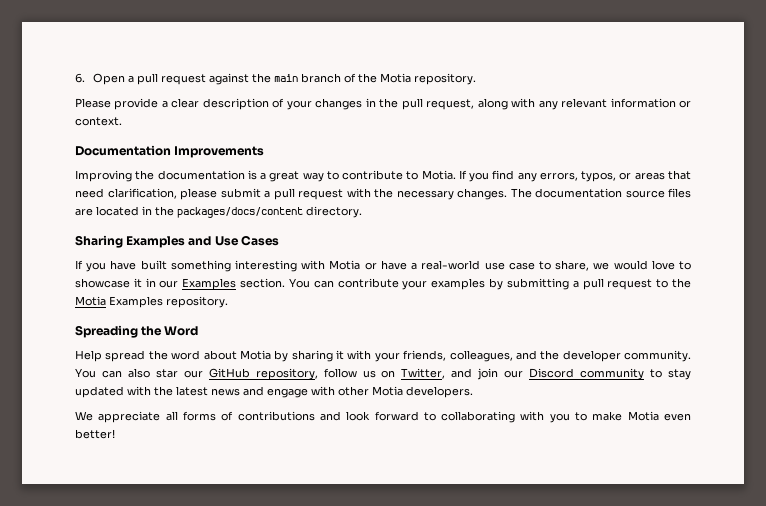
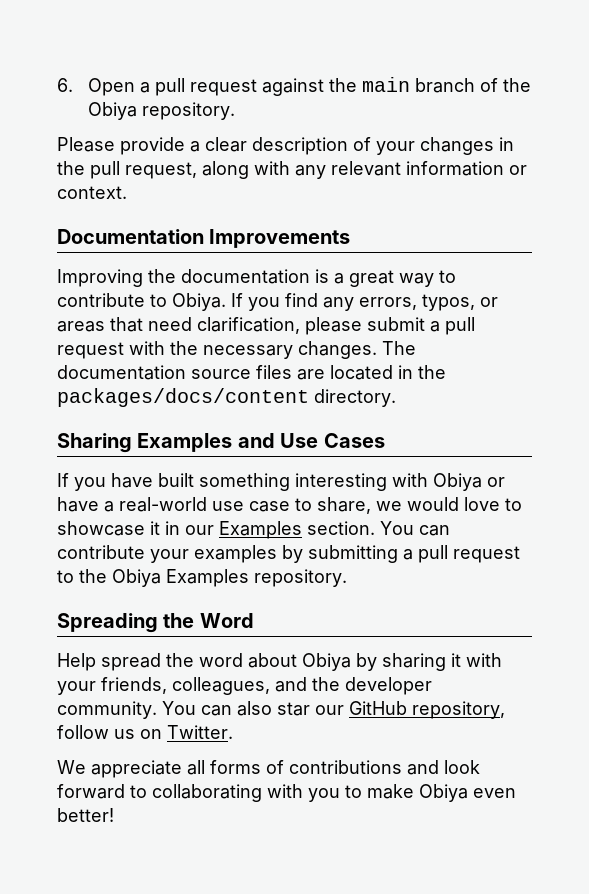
- 6. Open a pull request against the main branch of the Motia repository.
+ 6. Open a pull request against the main branch of the Obiya repository.
- Improving the documentation is a great way to contribute to Motia.
+ Improving the documentation is a great way to contribute to Obiya.
- If you have built something interesting with Motia or have a real-world use case to share, we would love to showcase it in our Examples section.
+ If you have built something interesting with Obiya or have a real-world use case to share, we would love to showcase it in our Examples section.
- You can contribute your examples by submitting a pull request to the Motia Examples repository.
+ You can contribute your examples by submitting a pull request to the Obiya Examples repository.
- Help spread the word about Motia by sharing it with your friends, colleagues, and the developer community.
+ Help spread the word about Obiya by sharing it with your friends, colleagues, and the developer community.
- You can also star our GitHub repository, follow us on Twitter, and join our Discord community to stay updated with the latest news and engage with other Motia developers.
+ You can also star our GitHub repository, follow us on Twitter.
- We appreciate all forms of contributions and look forward to collaborating with you to make Motia even better!
+ We appreciate all forms of contributions and look forward to collaborating with you to make Obiya even better!

